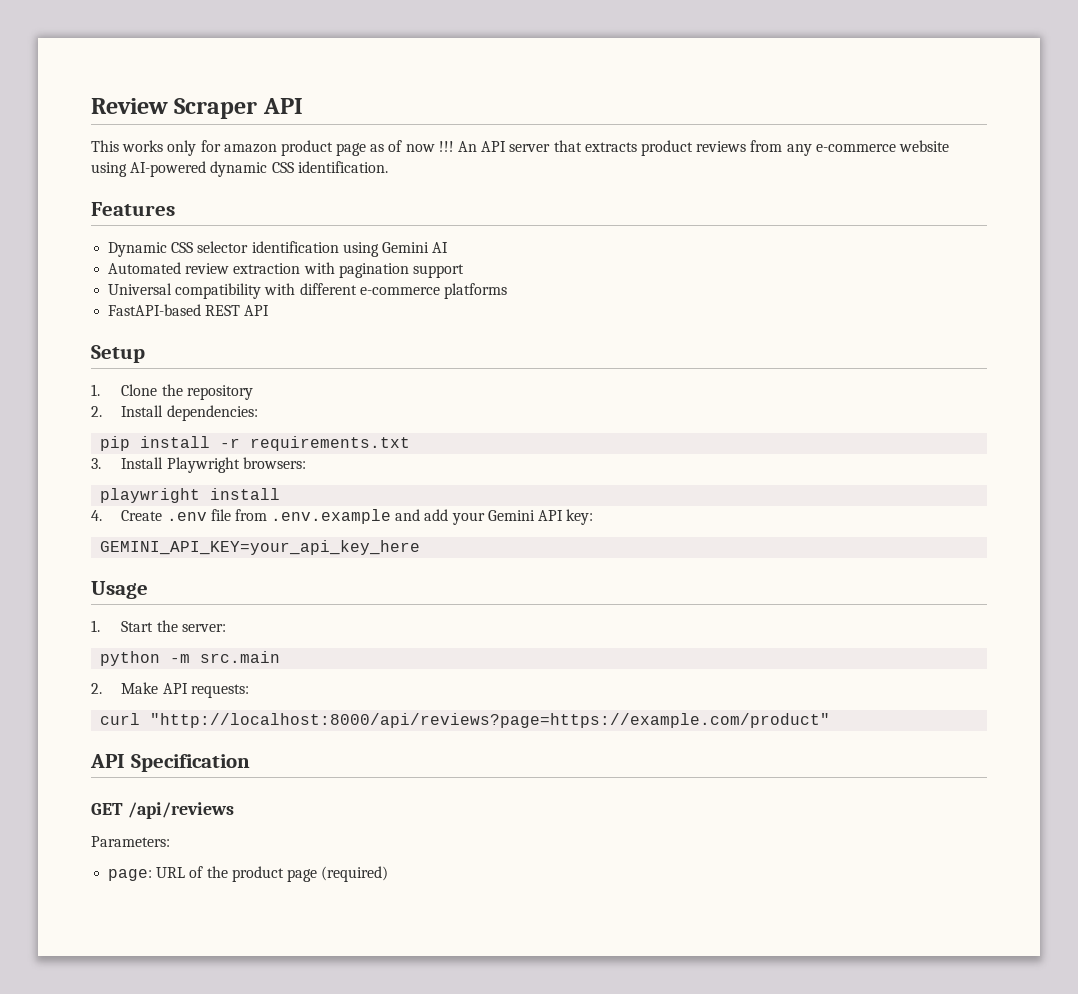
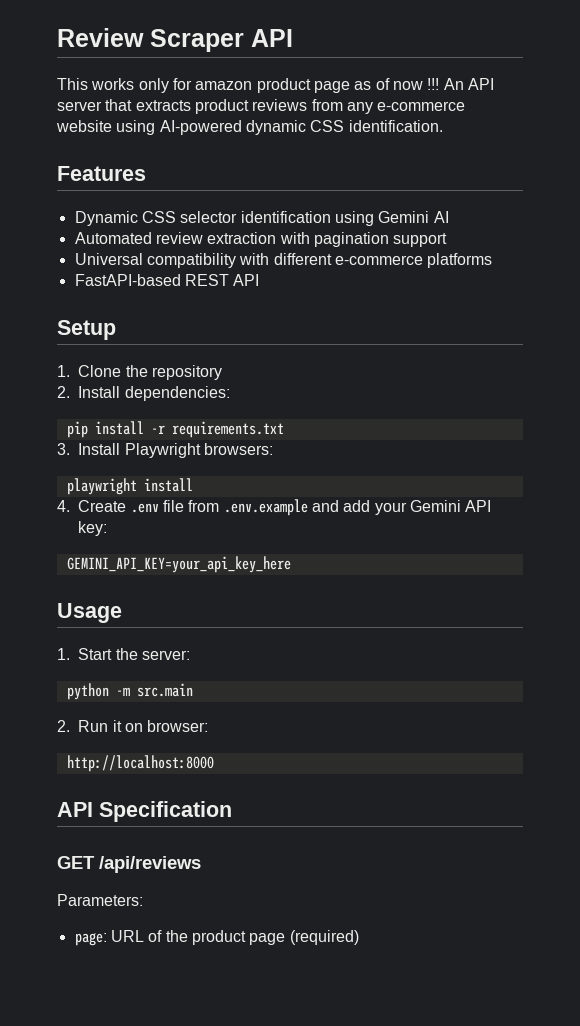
- 2. Make API requests:
- curl "http://localhost:8000/api/reviews?page=https://example.com/product"
+ 2. Run it on browser:
+ http://localhost:8000

